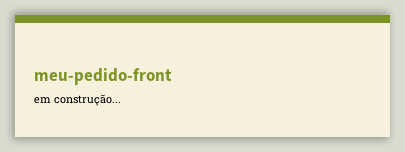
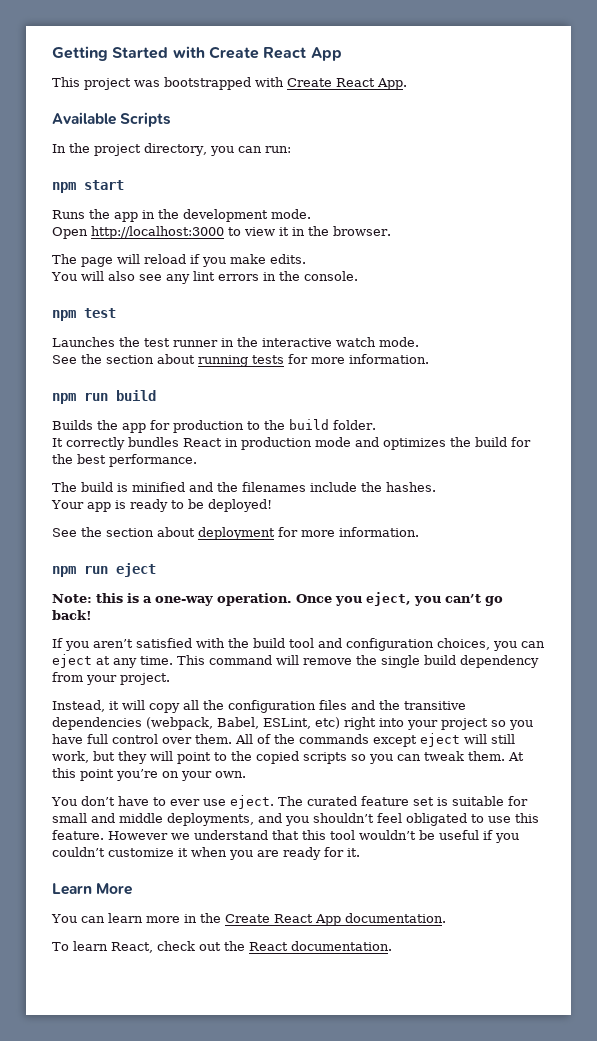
- meu-pedido-front
- em construção...
+ Getting Started with Create React App
+ This project was bootstrapped with Create React App.
+ Available Scripts
+ In the project directory, you can run:
+ npm start
+ Runs the app in the development mode.
+ Open http://localhost:3000 to view it in the browser.
+ The page will reload if you make edits.
+ You will also see any lint errors in the console.
+ npm test
+ Launches the test runner in the interactive watch mode.
+ See the section about running tests for more information.
+ npm run build
+ Builds the app for production to the build folder.
+ It correctly bundles React in production mode and optimizes the build for the best performance.
+ The build is minified and the filenames include the hashes.
+ Your app is ready to be deployed!
+ See the section about deployment for more information.
+ npm run eject
+ Note: this is a one-way operation. Once you eject, you can’t go back!
+ If you aren’t satisfied with the build tool and configuration choices, you can eject at any time. This command will remove the single build dependency from your project.
+ Instead, it will copy all the configuration files and the transitive dependencies (webpack, Babel, ESLint, etc) right into your project so you have full control over them. All of the commands except eject will still work, but they will point to the copied scripts so you can tweak them. At this point you’re on your own.
+ You don’t have to ever use eject. The curated feature set is suitable for small and middle deployments, and you shouldn’t feel obligated to use this feature. However we understand that this tool wouldn’t be useful if you couldn’t customize it when you are ready for it.
+ Learn More
+ You can learn more in the Create React App documentation.
+ To learn React, check out the React documentation.

